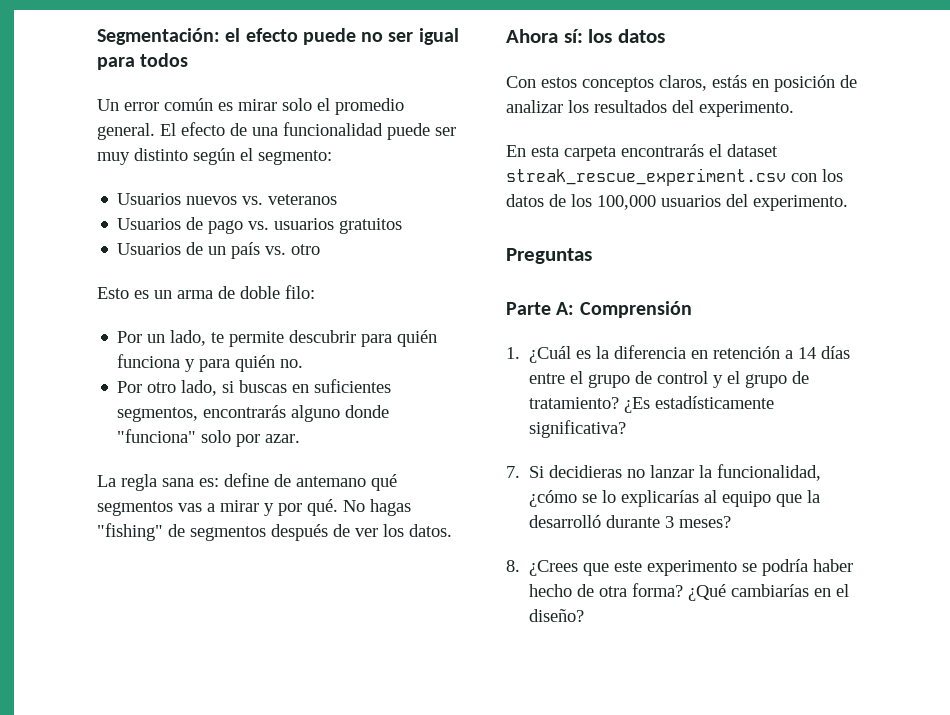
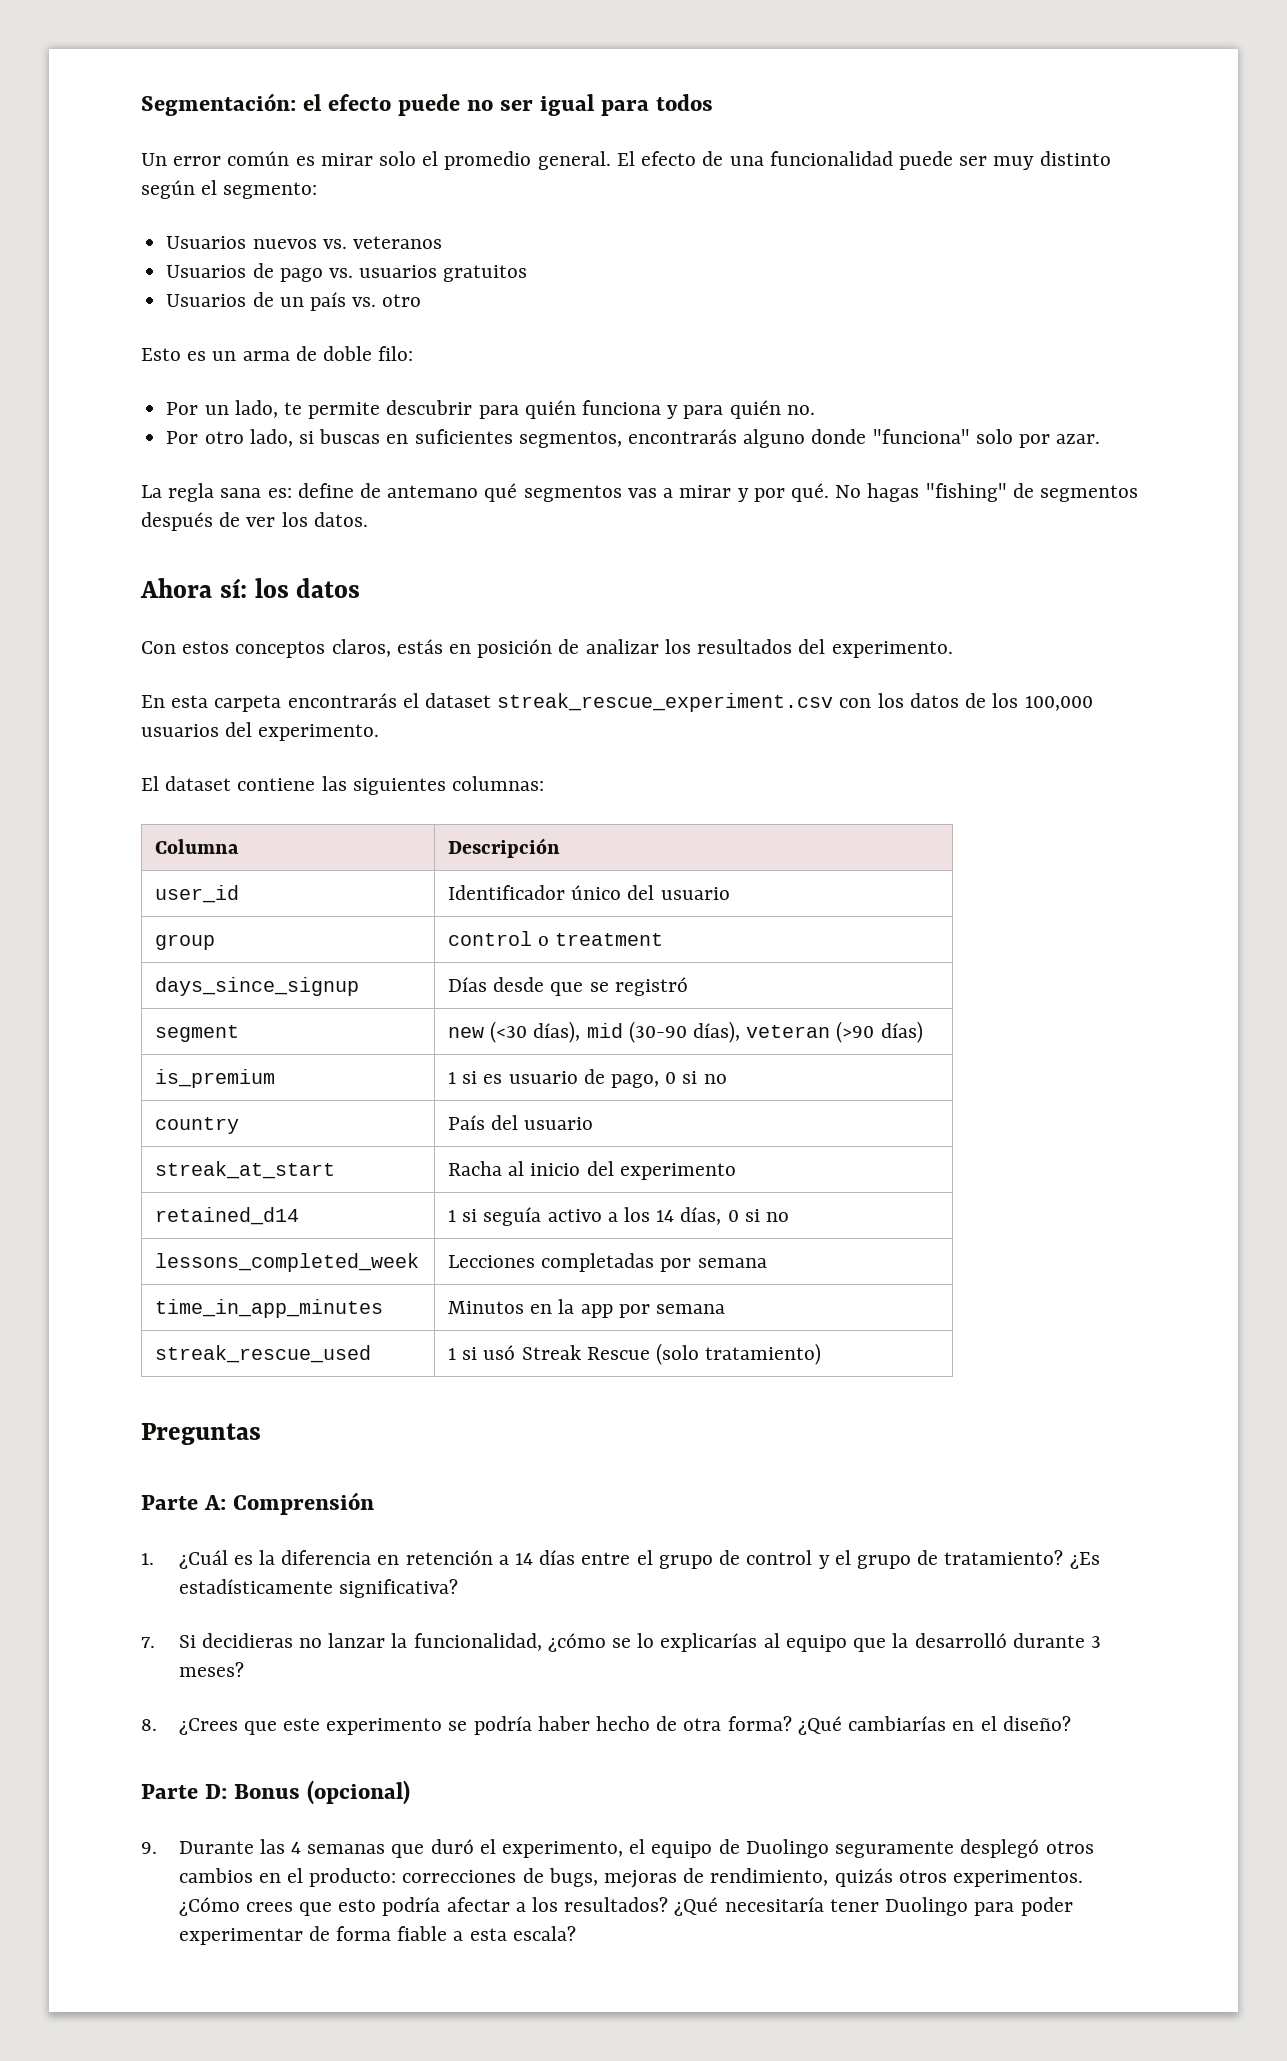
+ El dataset contiene las siguientes columnas:
+ Columna | Descripción
+ user_id | Identificador único del usuario
+ group | control o treatment
+ days_since_signup | Días desde que se registró
+ segment | new (<30 días), mid (30-90 días), veteran (>90 días)
+ is_premium | 1 si es usuario de pago, 0 si no
+ country | País del usuario
+ streak_at_start | Racha al inicio del experimento
+ retained_d14 | 1 si seguía activo a los 14 días, 0 si no
+ lessons_completed_week | Lecciones completadas por semana
+ time_in_app_minutes | Minutos en la app por semana
+ streak_rescue_used | 1 si usó Streak Rescue (solo tratamiento)
+ Parte D: Bonus (opcional)
+ 9. Durante las 4 semanas que duró el experimento, el equipo de Duolingo seguramente desplegó otros cambios en el producto: correcciones de bugs, mejoras de rendimiento, quizás otros experimentos. ¿Cómo crees que esto podría afectar a los resultados? ¿Qué necesitaría tener Duolingo para poder experimentar de forma fiable a esta escala?

